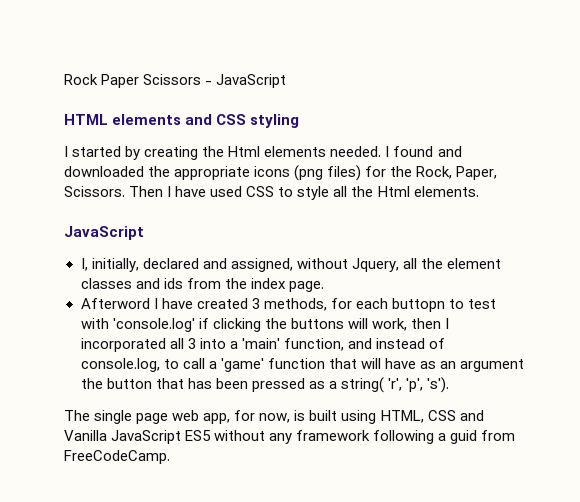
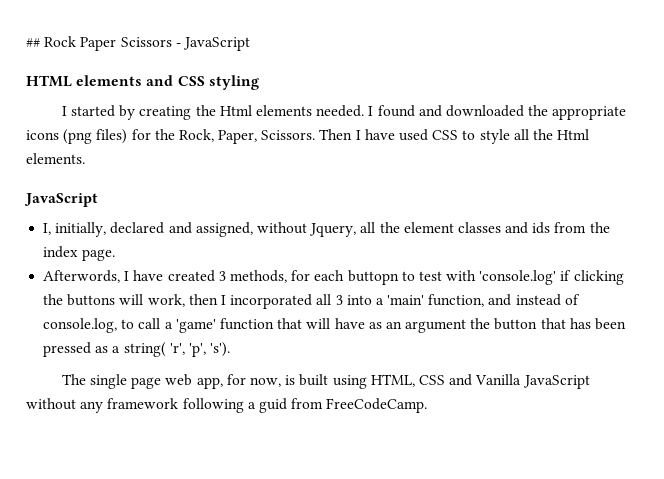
- Rock Paper Scissors - JavaScript
+ ## Rock Paper Scissors - JavaScript
- Afterword I have created 3 methods, for each buttopn to test with 'console.log' if clicking the buttons will work, then I incorporated all 3 into a 'main' function, and instead of console.log, to call a 'game' function that will have as an argument the button that has been pressed as a string( 'r', 'p', 's').
+ Afterwords, I have created 3 methods, for each buttopn to test with 'console.log' if clicking the buttons will work, then I incorporated all 3 into a 'main' function, and instead of console.log, to call a 'game' function that will have as an argument the button that has been pressed as a string( 'r', 'p', 's').
- The single page web app, for now, is built using HTML, CSS and Vanilla JavaScript ES5 without any framework following a guid from FreeCodeCamp.
+ The single page web app, for now, is built using HTML, CSS and Vanilla JavaScript without any framework following a guid from FreeCodeCamp.

